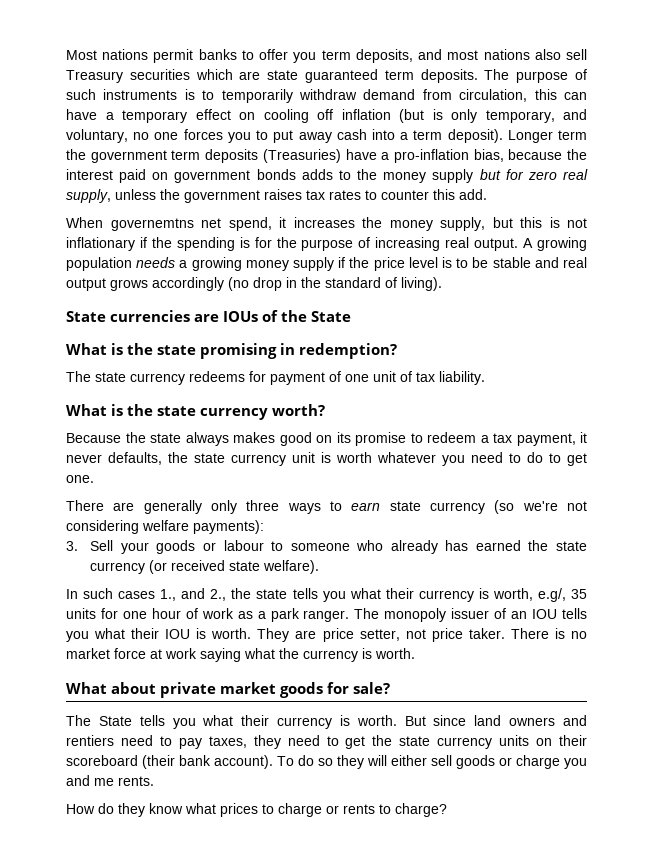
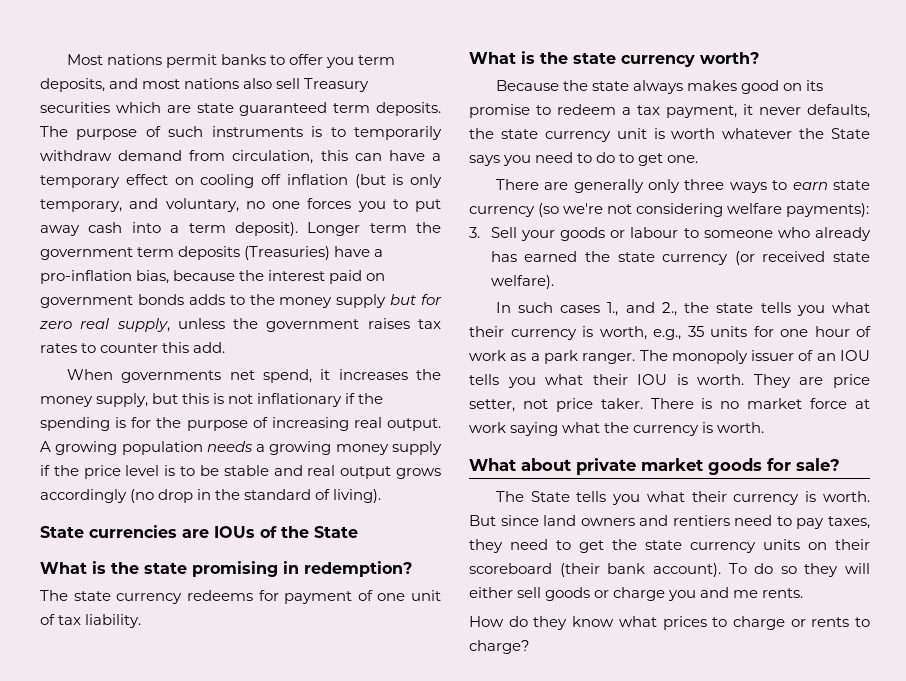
- When governemtns net spend, it increases the money supply, but this is not inflationary if the spending is for the purpose of increasing real output.
+ When governments net spend, it increases the money supply, but this is not inflationary if the spending is for the purpose of increasing real output.
- Because the state always makes good on its promise to redeem a tax payment, it never defaults, the state currency unit is worth whatever you need to do to get one.
+ Because the state always makes good on its promise to redeem a tax payment, it never defaults, the state currency unit is worth whatever the State says you need to do to get one.
- In such cases 1., and 2., the state tells you what their currency is worth, e.g/, 35 units for one hour of work as a park ranger.
+ In such cases 1., and 2., the state tells you what their currency is worth, e.g., 35 units for one hour of work as a park ranger.

